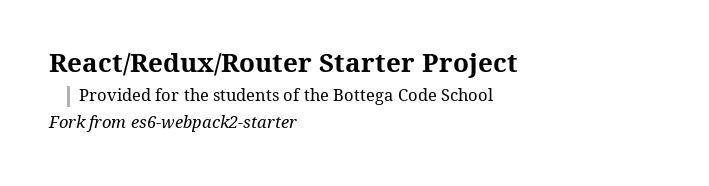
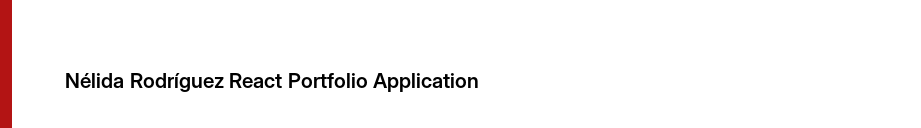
- React/Redux/Router Starter Project
- Provided for the students of the Bottega Code School
- Fork from es6-webpack2-starter
+ Nélida Rodríguez React Portfolio Application

